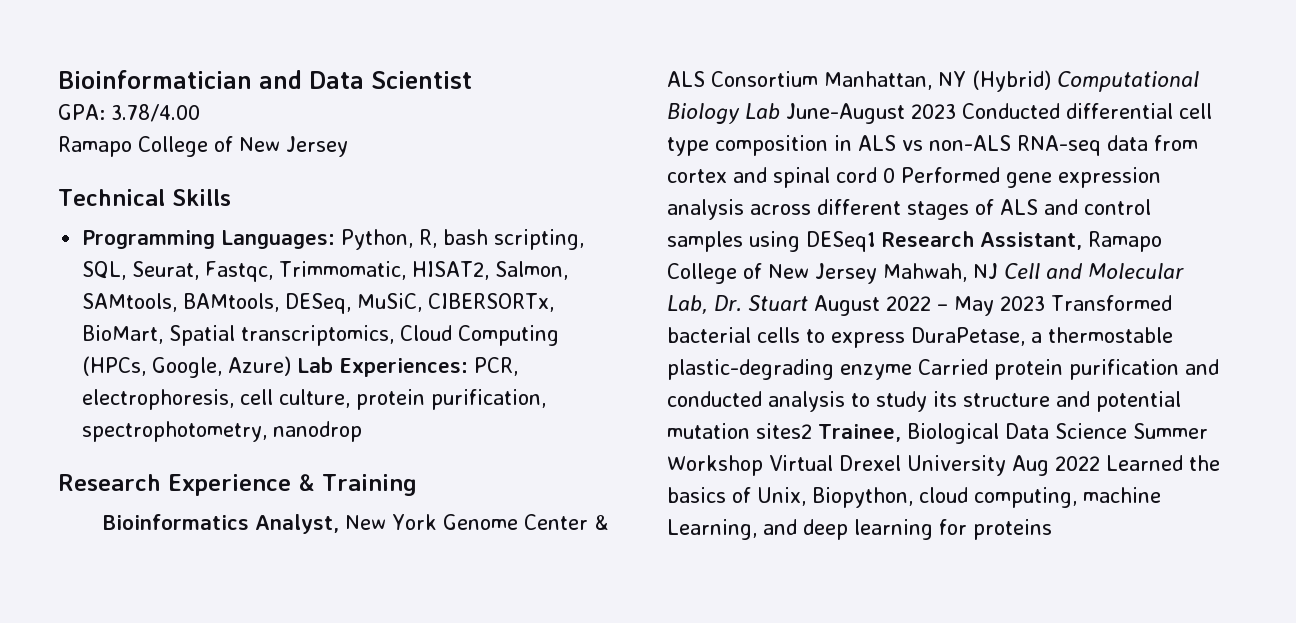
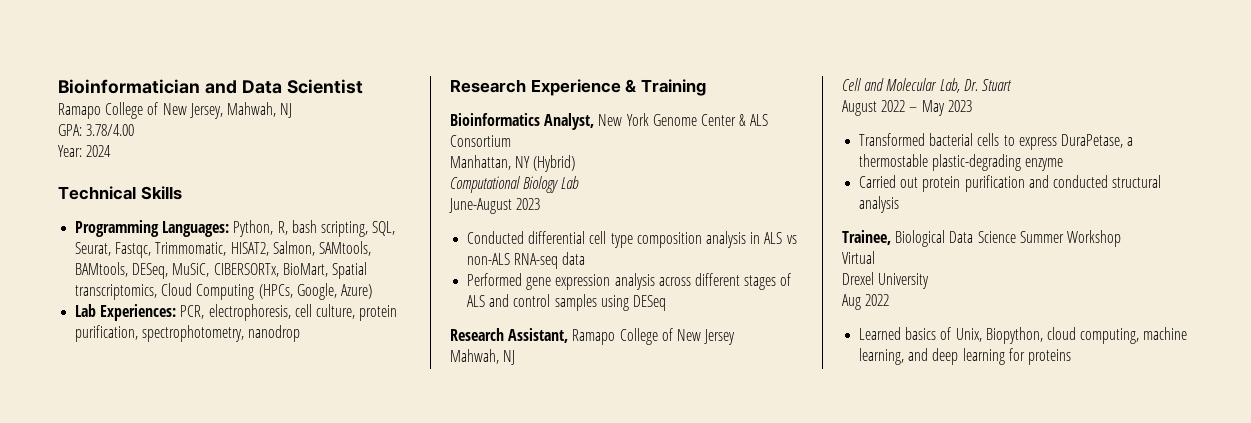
+ Ramapo College of New Jersey, Mahwah, NJ
  GPA: 3.78/4.00
- Ramapo College of New Jersey
+ Year: 2024
- Programming Languages: Python, R, bash scripting, SQL, Seurat, Fastqc, Trimmomatic, HISAT2, Salmon, SAMtools, BAMtools, DESeq, MuSiC, CIBERSORTx, BioMart, Spatial transcriptomics, Cloud Computing (HPCs, Google, Azure) Lab Experiences: PCR, electrophoresis, cell culture, protein purification, spectrophotometry, nanodrop
+ Programming Languages: Python, R, bash scripting, SQL, Seurat, Fastqc, Trimmomatic, HISAT2, Salmon, SAMtools, BAMtools, DESeq, MuSiC, CIBERSORTx, BioMart, Spatial transcriptomics, Cloud Computing (HPCs, Google, Azure)
+ Lab Experiences: PCR, electrophoresis, cell culture, protein purification, spectrophotometry, nanodrop
- Bioinformatics Analyst, New York Genome Center & ALS Consortium Manhattan, NY (Hybrid) Computational Biology Lab June-August 2023 Conducted differential cell type composition in ALS vs non-ALS RNA-seq data from cortex and spinal cord 0 Performed gene expression analysis across different stages of ALS and control samples using DESeq1 Research Assistant, Ramapo College of New Jersey Mahwah, NJ Cell and Molecular Lab, Dr. Stuart August 2022 – May 2023 Transformed bacterial cells to express DuraPetase, a thermostable plastic-degrading enzyme Carried protein purification and conducted analysis to study its structure and potential mutation sites2 Trainee, Biological Data Science Summer Workshop Virtual Drexel University Aug 2022 Learned the basics of Unix, Biopython, cloud computing, machine Learning, and deep learning for proteins
+ Bioinformatics Analyst, New York Genome Center & ALS Consortium
+ Manhattan, NY (Hybrid)
+ Computational Biology Lab
+ June-August 2023
+ Conducted differential cell type composition analysis in ALS vs non-ALS RNA-seq data
+ Performed gene expression analysis across different stages of ALS and control samples using DESeq
+ Research Assistant, Ramapo College of New Jersey
+ Mahwah, NJ
+ Cell and Molecular Lab, Dr. Stuart
+ August 2022 – May 2023
+ Transformed bacterial cells to express DuraPetase, a thermostable plastic-degrading enzyme
+ Carried out protein purification and conducted structural analysis
+ Trainee, Biological Data Science Summer Workshop
+ Virtual
+ Drexel University
+ Aug 2022
+ Learned basics of Unix, Biopython, cloud computing, machine learning, and deep learning for proteins

